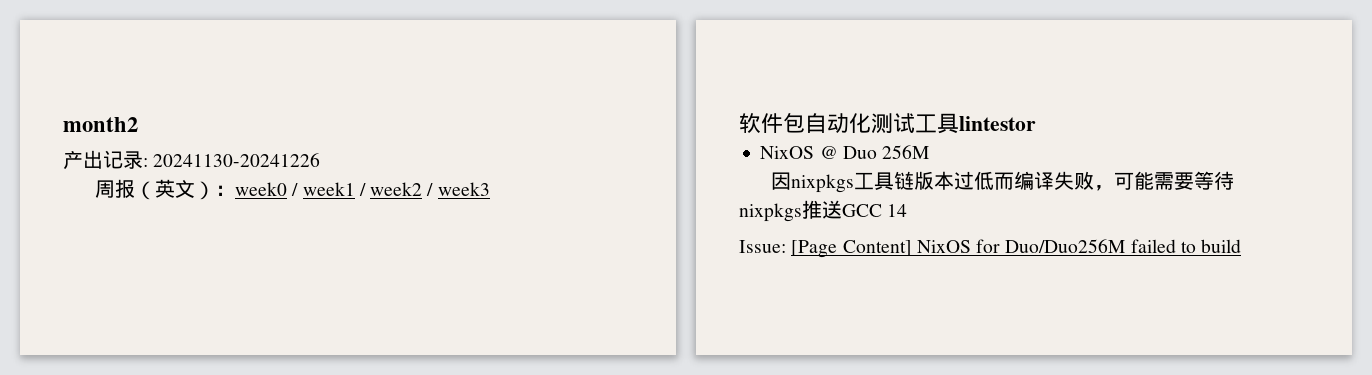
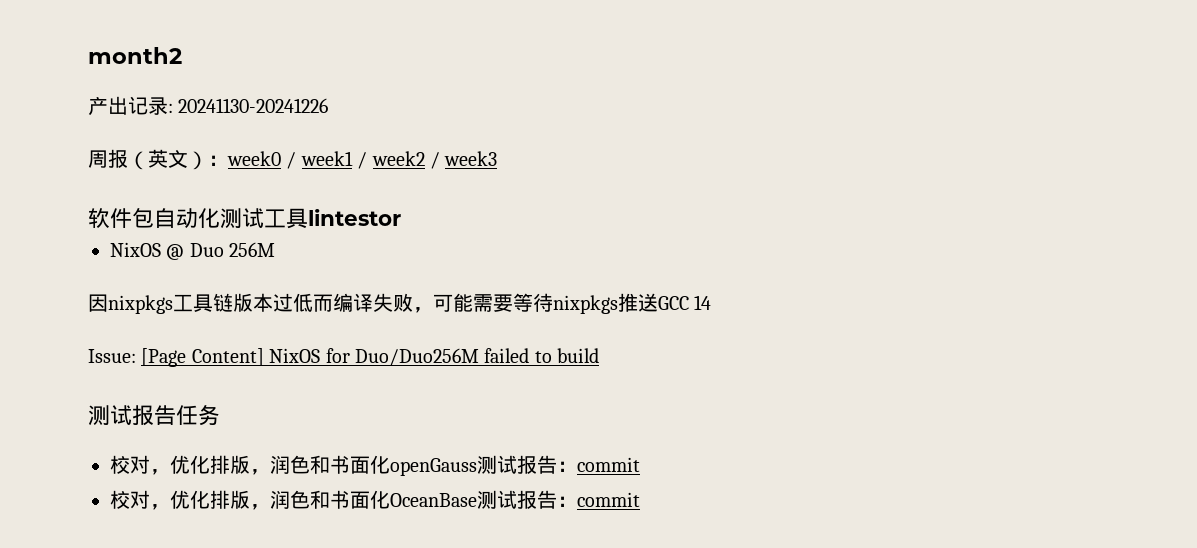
+ 测试报告任务
+ 校对，优化排版，润色和书面化openGauss测试报告：commit
+ 校对，优化排版，润色和书面化OceanBase测试报告：commit

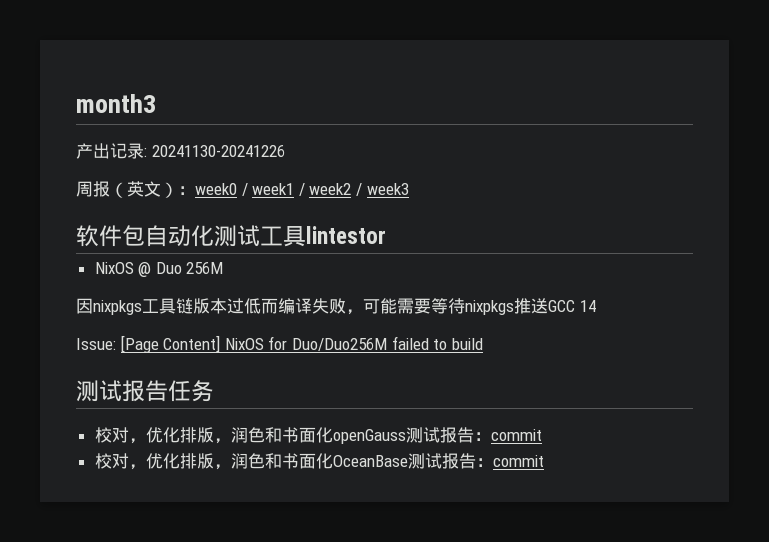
- month2
+ month3

